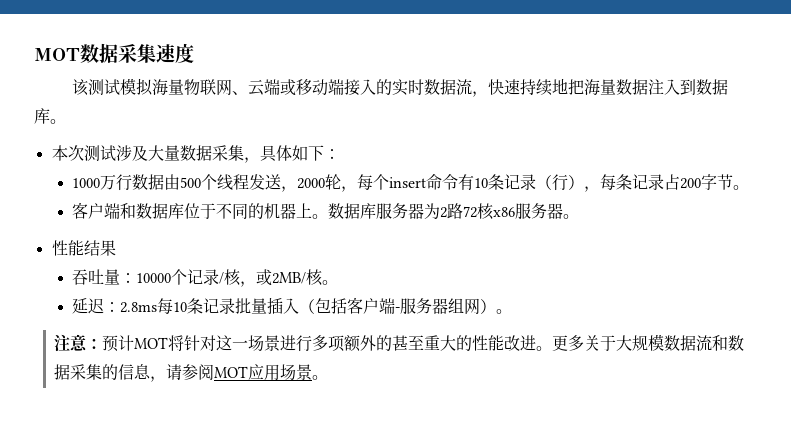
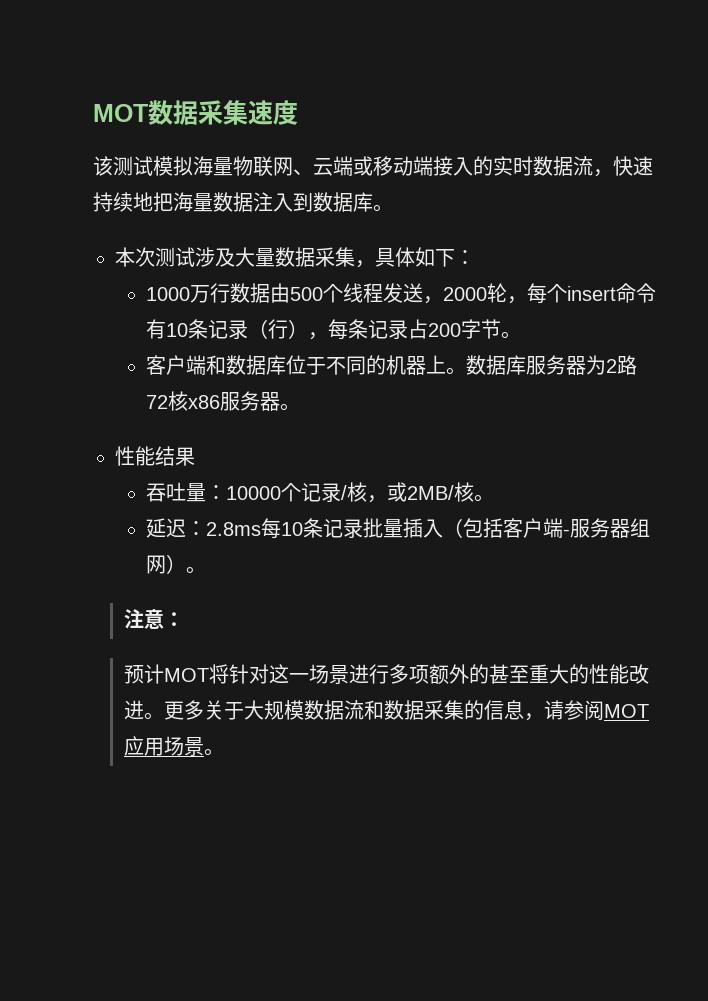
- 注意：预计MOT将针对这一场景进行多项额外的甚至重大的性能改进。
+ 注意：
+ 预计MOT将针对这一场景进行多项额外的甚至重大的性能改进。

